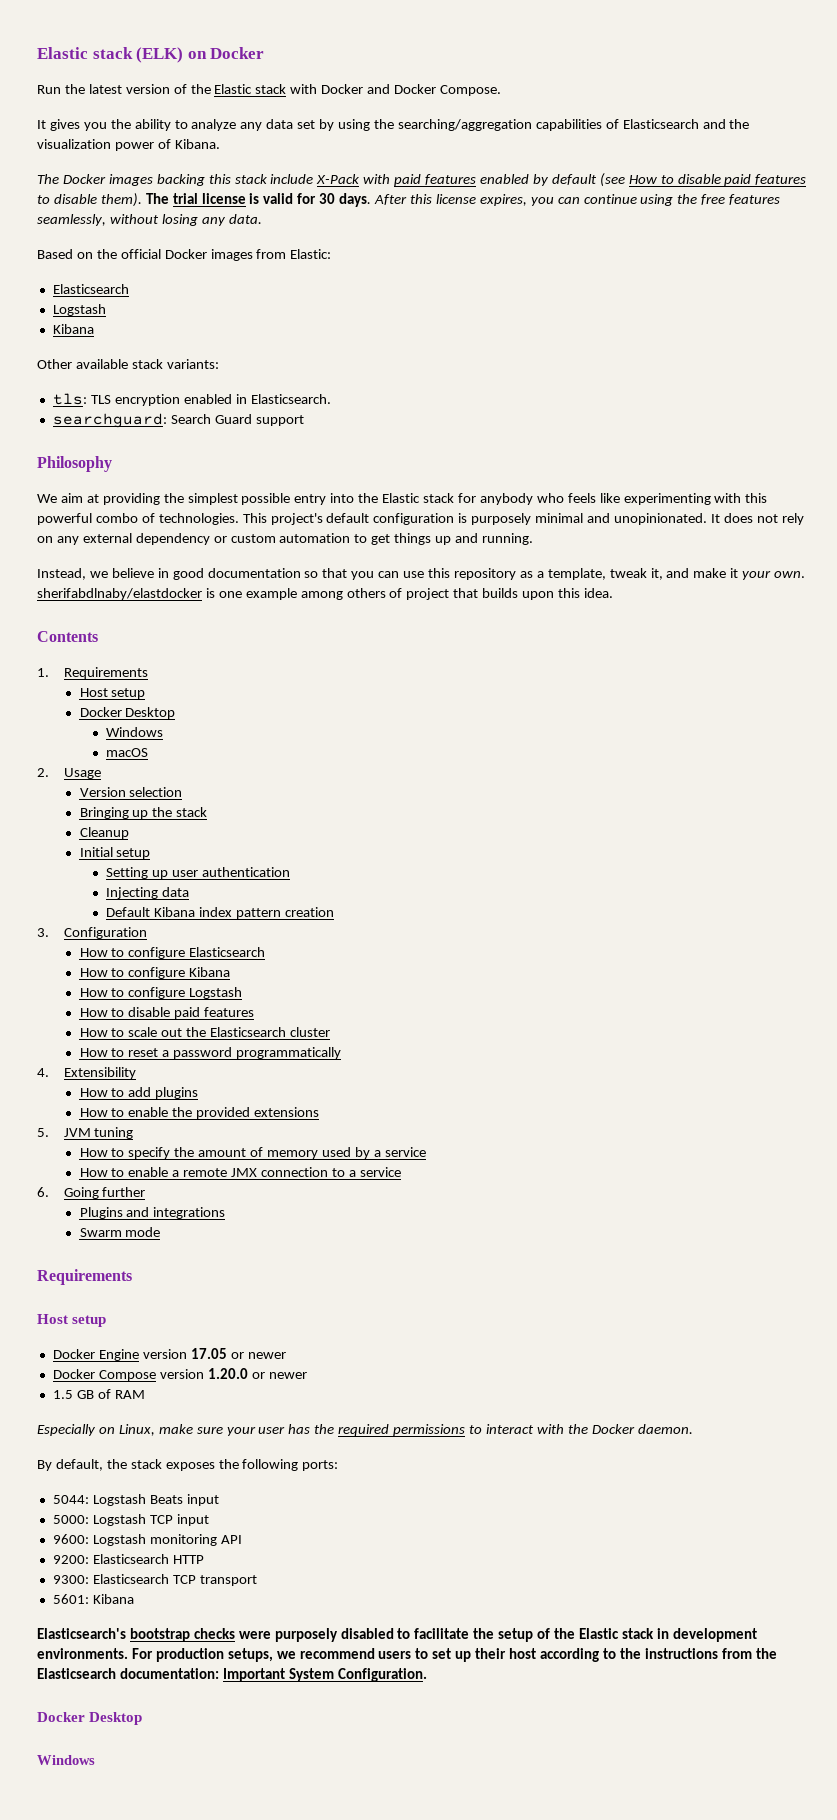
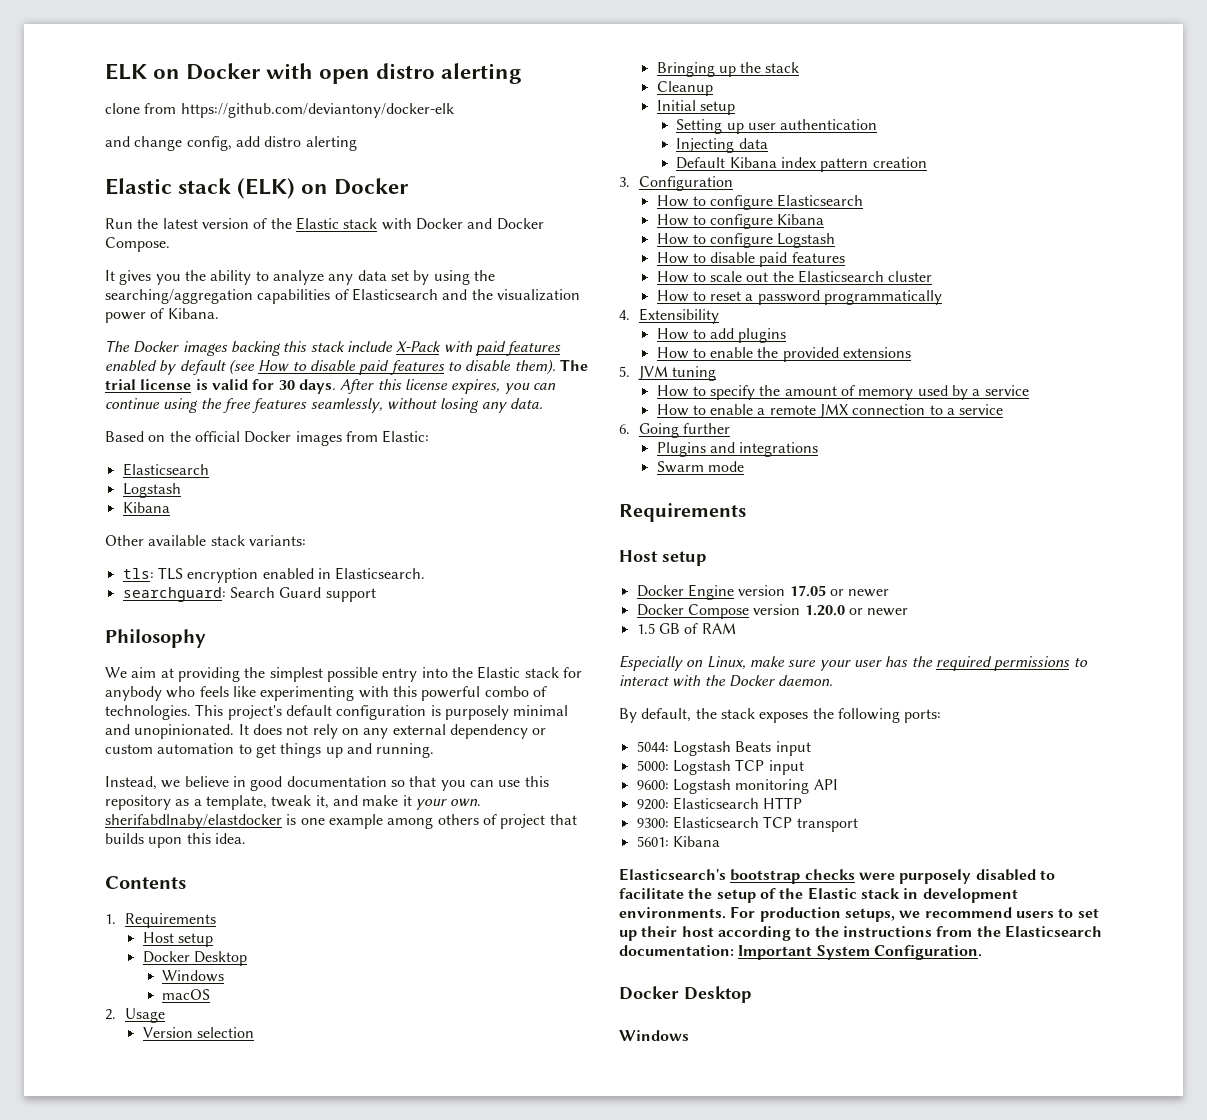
+ ELK on Docker with open distro alerting
+ clone from https://github.com/deviantony/docker-elk
+ and change config, add distro alerting

